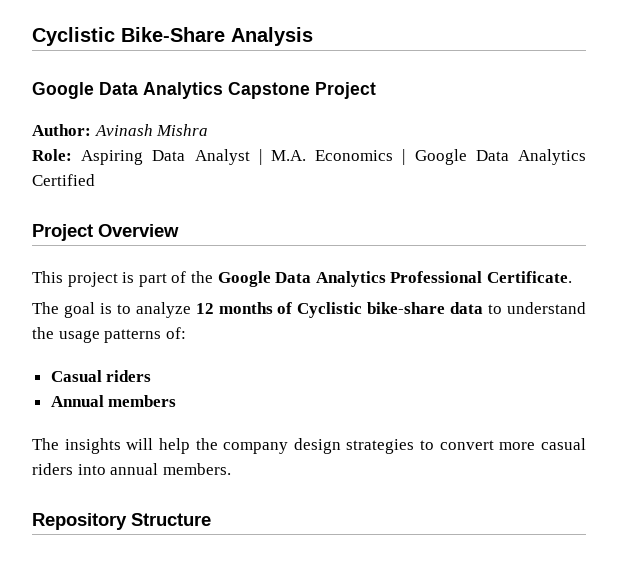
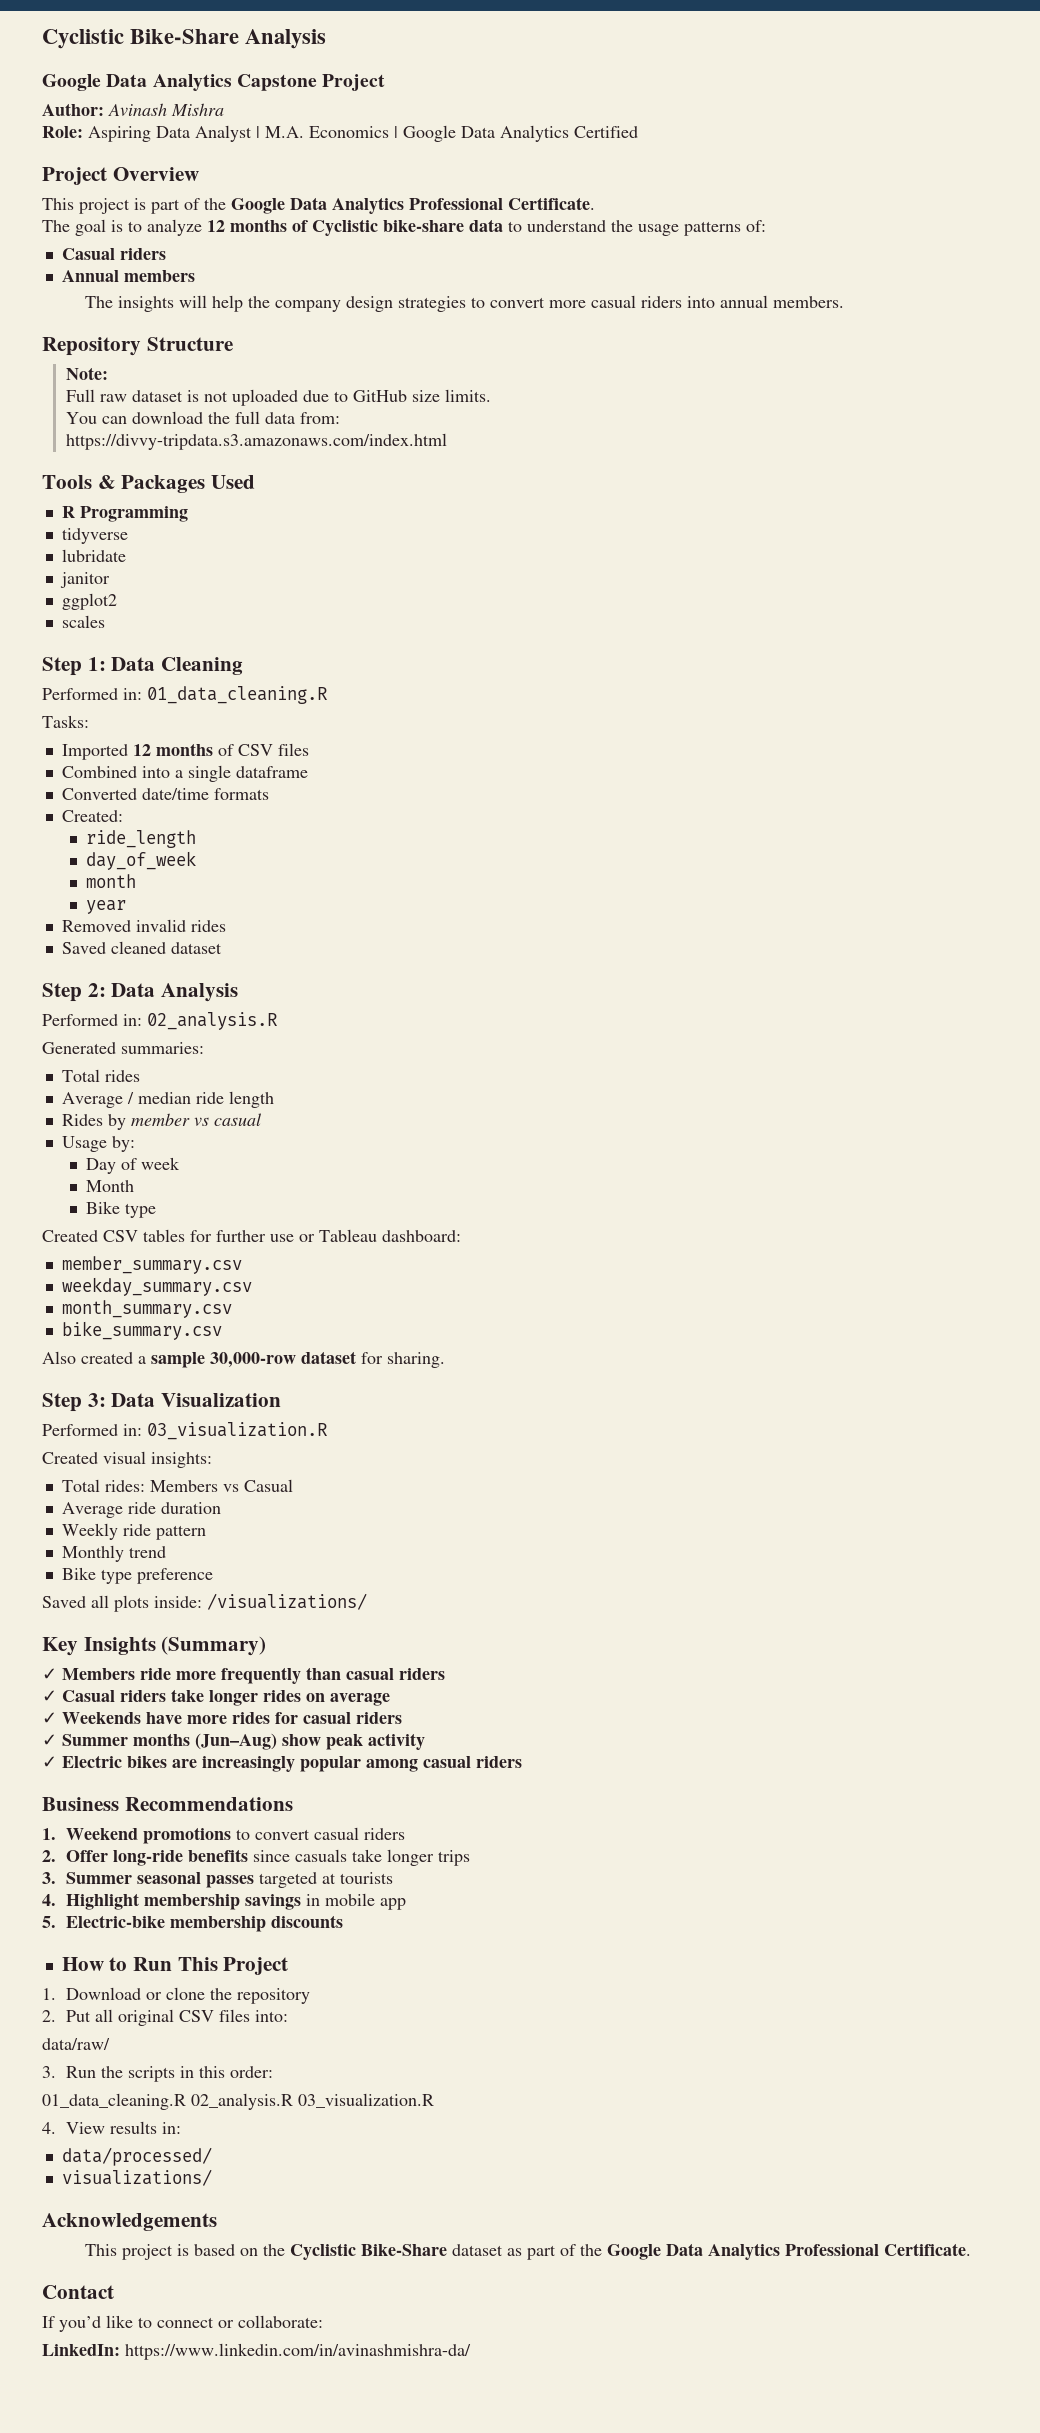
+ Note:
+ Full raw dataset is not uploaded due to GitHub size limits.
+ You can download the full data from:
+ https://divvy-tripdata.s3.amazonaws.com/index.html
+ Tools & Packages Used
+ R Programming
+ tidyverse
+ lubridate
+ janitor
+ ggplot2
+ scales
+ Step 1: Data Cleaning
+ Performed in: 01_data_cleaning.R
+ Tasks:
+ Imported 12 months of CSV files
+ Combined into a single dataframe
+ Converted date/time formats
+ Created:
+ ride_length
+ day_of_week
+ month
+ year
+ Removed invalid rides
+ Saved cleaned dataset
+ Step 2: Data Analysis
+ Performed in: 02_analysis.R
+ Generated summaries:
+ Total rides
+ Average / median ride length
+ Rides by member vs casual
+ Usage by:
+ Day of week
+ Month
+ Bike type
+ Created CSV tables for further use or Tableau dashboard:
+ member_summary.csv
+ weekday_summary.csv
+ month_summary.csv
+ bike_summary.csv
+ Also created a sample 30,000-row dataset for sharing.
+ Step 3: Data Visualization
+ Performed in: 03_visualization.R
+ Created visual insights:
+ Total rides: Members vs Casual
+ Average ride duration
+ Weekly ride pattern
+ Monthly trend
+ Bike type preference
+ Saved all plots inside: /visualizations/
+ Key Insights (Summary)
+ ✓ Members ride more frequently than casual riders
+ ✓ Casual riders take longer rides on average
+ ✓ Weekends have more rides for casual riders
+ ✓ Summer months (Jun–Aug) show peak activity
+ ✓ Electric bikes are increasingly popular among casual riders
+ Business Recommendations
+ 1. Weekend promotions to convert casual riders
+ 2. Offer long-ride benefits since casuals take longer trips
+ 3. Summer seasonal passes targeted at tourists
+ 4. Highlight membership savings in mobile app
+ 5. Electric-bike membership discounts
+ How to Run This Project
+ 1. Download or clone the repository
+ 2. Put all original CSV files into:
+ data/raw/
+ 3. Run the scripts in this order:
+ 01_data_cleaning.R 02_analysis.R 03_visualization.R
+ 4. View results in:
+ data/processed/
+ visualizations/
+ Acknowledgements
+ This project is based on the Cyclistic Bike-Share dataset as part of the Google Data Analytics Professional Certificate.
+ Contact
+ If you’d like to connect or collaborate:
+ LinkedIn: https://www.linkedin.com/in/avinashmishra-da/

